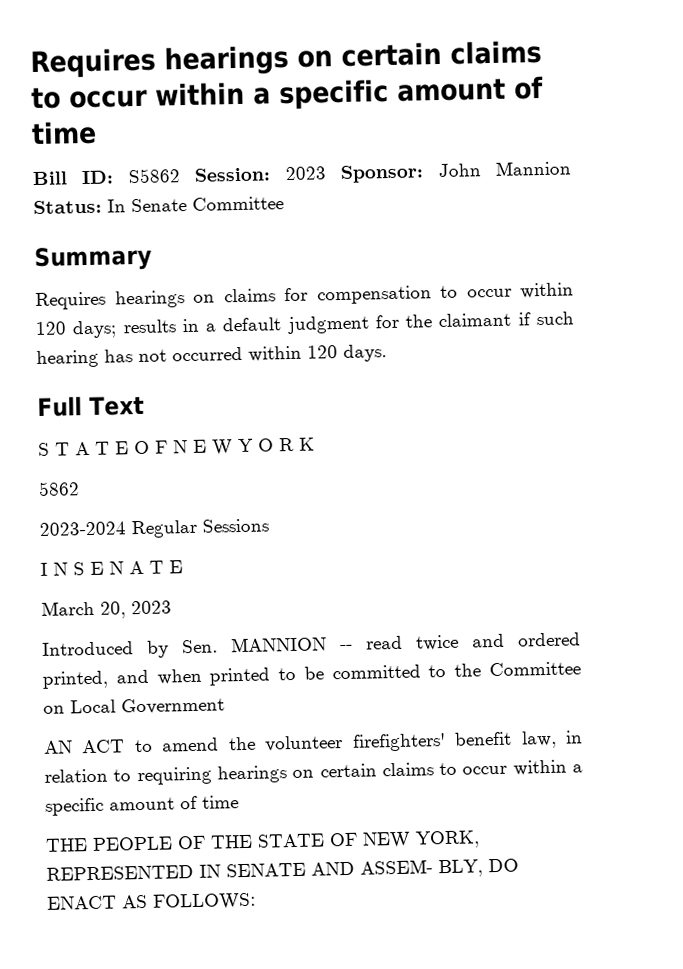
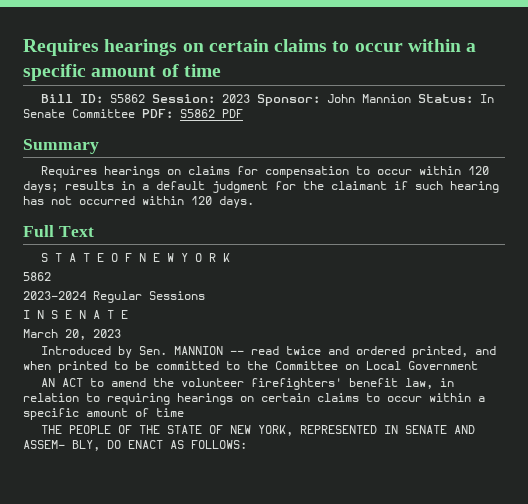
- Bill ID: S5862 Session: 2023 Sponsor: John Mannion Status: In Senate Committee
+ Bill ID: S5862 Session: 2023 Sponsor: John Mannion Status: In Senate Committee PDF: S5862 PDF

